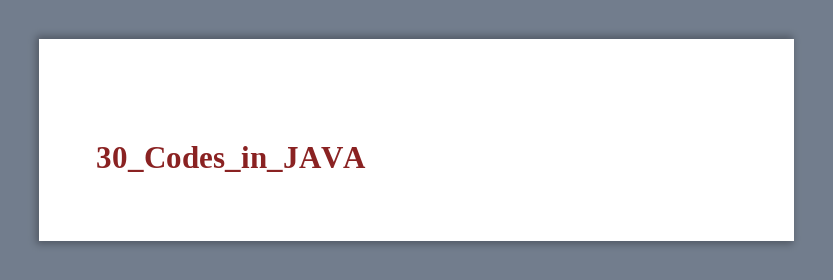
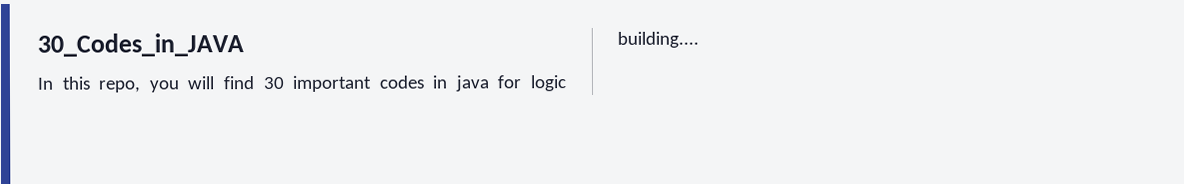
+ In this repo, you will find 30 important codes in java for logic building....

